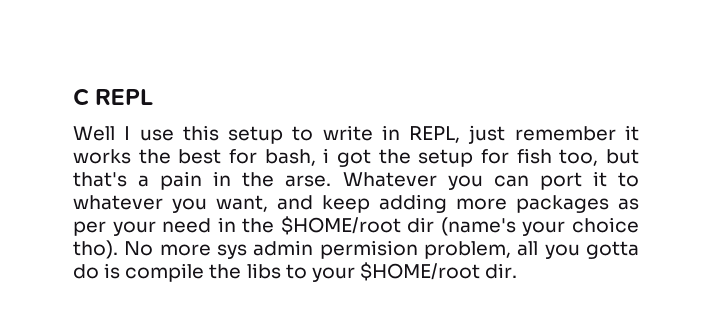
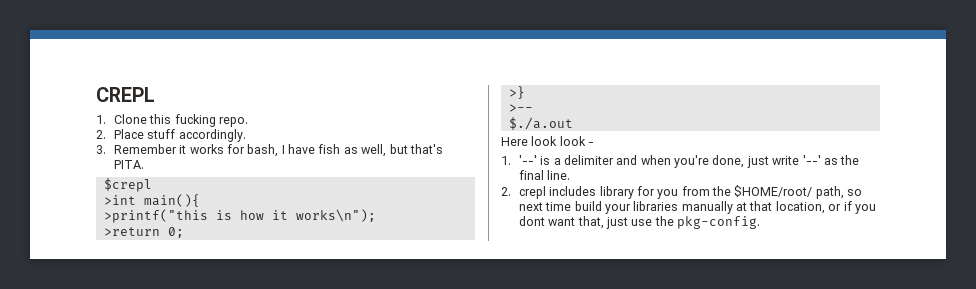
- C REPL
- Well I use this setup to write in REPL, just remember it works the best for bash, i got the setup for fish too, but that's a pain in the arse. Whatever you can port it to whatever you want, and keep adding more packages as per your need in the $HOME/root dir (name's your choice tho). No more sys admin permision problem, all you gotta do is compile the libs to your $HOME/root dir.
+ CREPL
+ 1. Clone this fucking repo.
+ 2. Place stuff accordingly.
+ 3. Remember it works for bash, I have fish as well, but that's PITA.
+ $crepl
+ >int main(){
+ >printf("this is how it works\n");
+ >return 0;
+ >}
+ >--
+ $./a.out
+ Here look look -
+ 1. '--' is a delimiter and when you're done, just write '--' as the final line.
+ 2. crepl includes library for you from the $HOME/root/ path, so next time build your libraries manually at that location, or if you dont want that, just use the pkg-config.

